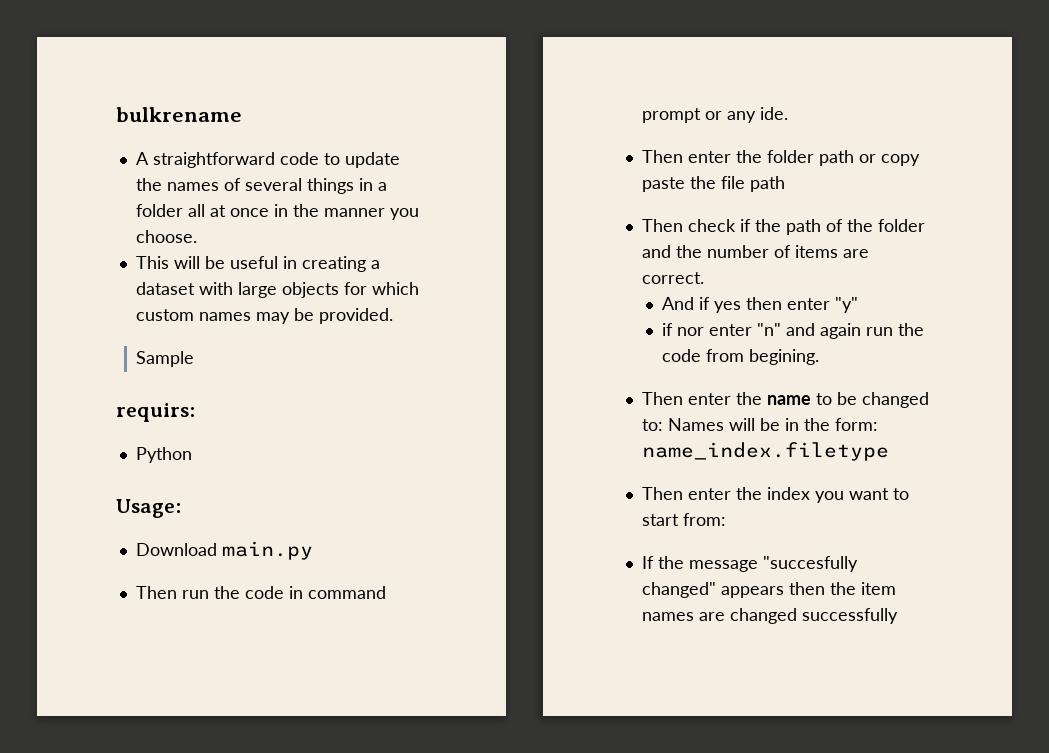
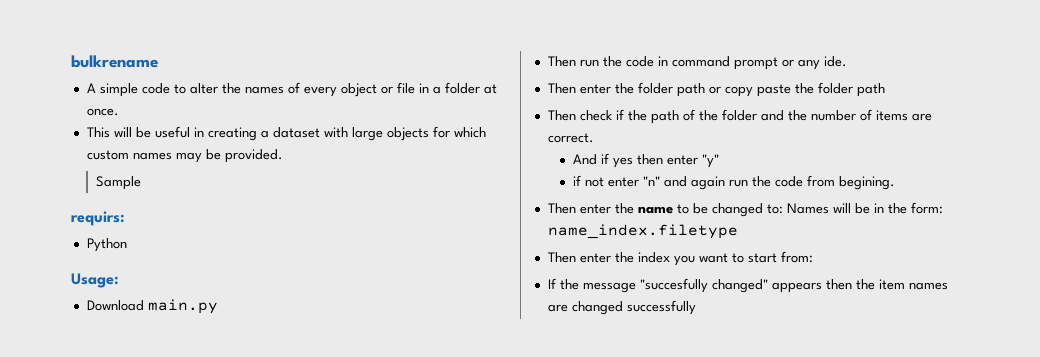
- A straightforward code to update the names of several things in a folder all at once in the manner you choose.
+ A simple code to alter the names of every object or file in a folder at once.
- Then enter the folder path or copy paste the file path
+ Then enter the folder path or copy paste the folder path
- if nor enter "n" and again run the code from begining.
+ if not enter "n" and again run the code from begining.

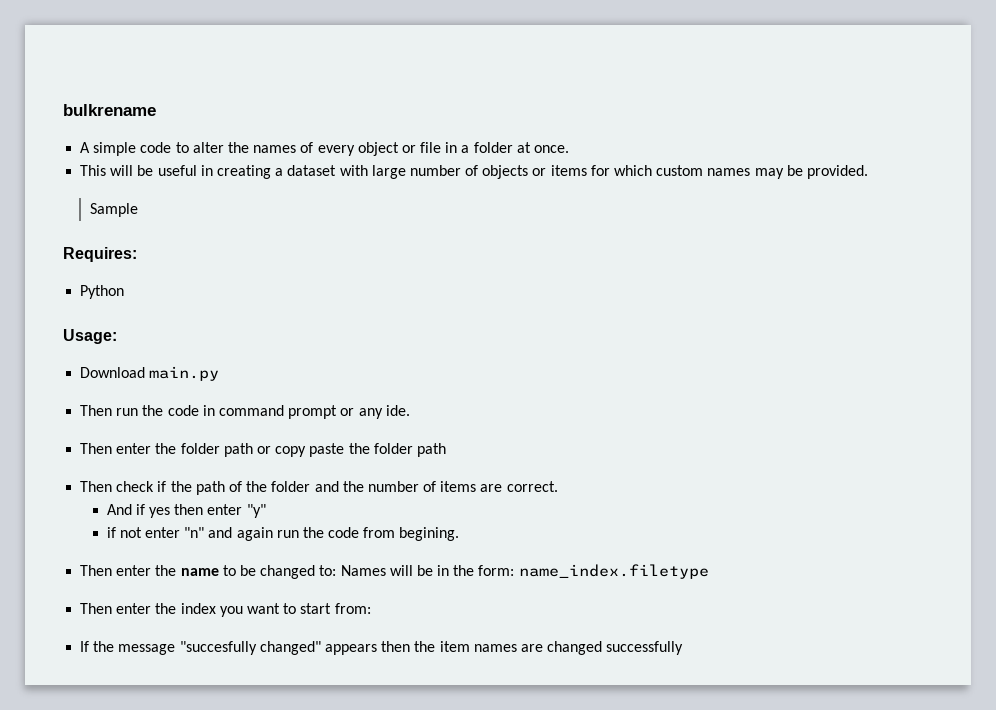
- This will be useful in creating a dataset with large objects for which custom names may be provided.
+ This will be useful in creating a dataset with large number of objects or items for which custom names may be provided.
- requirs:
+ Requires:

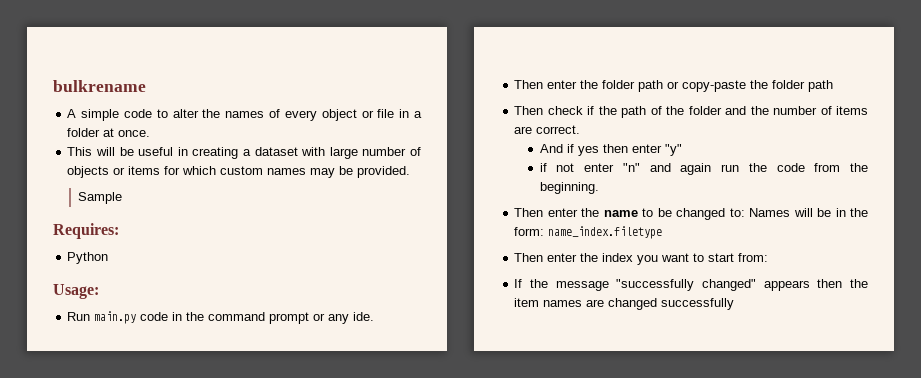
- Download main.py
- Then run the code in command prompt or any ide.
+ Run main.py code in the command prompt or any ide.
- Then enter the folder path or copy paste the folder path
+ Then enter the folder path or copy-paste the folder path
- if not enter "n" and again run the code from begining.
+ if not enter "n" and again run the code from the beginning.
- If the message "succesfully changed" appears then the item names are changed successfully
+ If the message "successfully changed" appears then the item names are changed successfully

